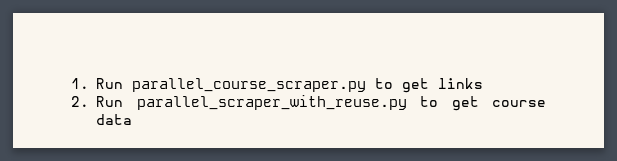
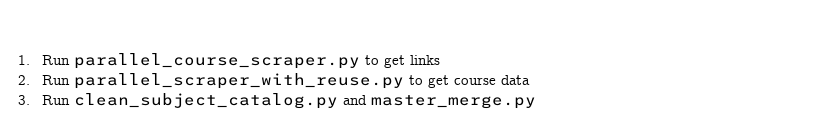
+ 3. Run clean_subject_catalog.py and master_merge.py

